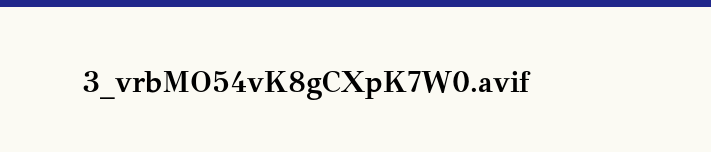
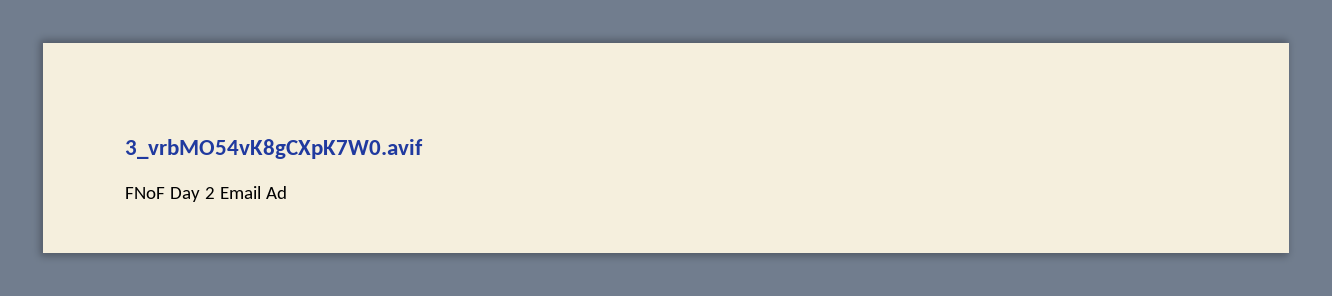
+ FNoF Day 2 Email Ad

